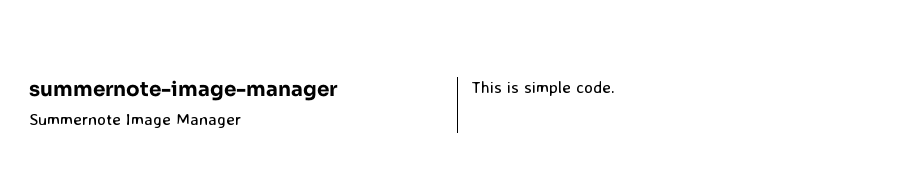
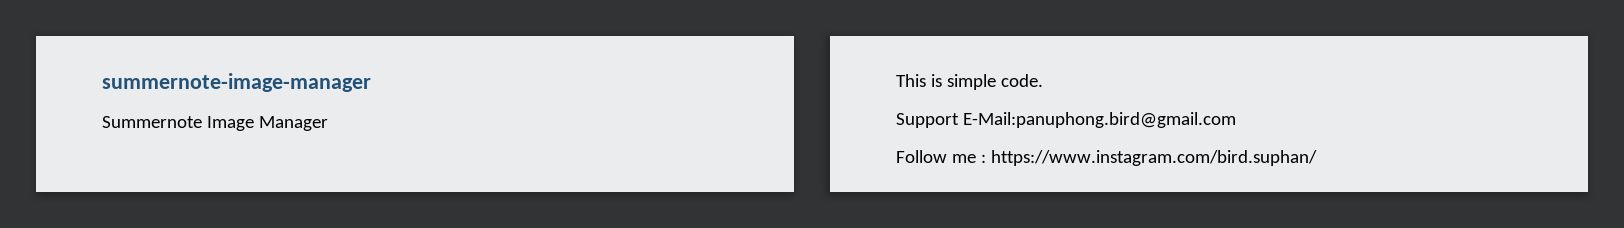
+ Support E-Mail:panuphong.bird@gmail.com
+ Follow me : https://www.instagram.com/bird.suphan/

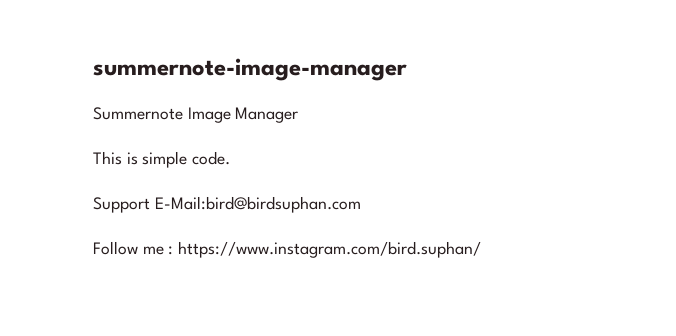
- Support E-Mail:panuphong.bird@gmail.com
+ Support E-Mail:bird@birdsuphan.com

